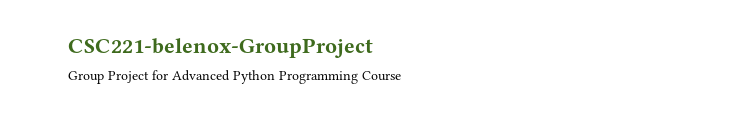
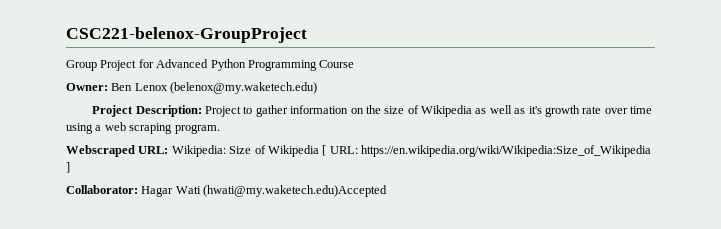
+ Owner: Ben Lenox (belenox@my.waketech.edu)
+ Project Description: Project to gather information on the size of Wikipedia as well as it's growth rate over time using a web scraping program.
+ Webscraped URL: Wikipedia: Size of Wikipedia [ URL: https://en.wikipedia.org/wiki/Wikipedia:Size_of_Wikipedia ]
+ Collaborator: Hagar Wati (hwati@my.waketech.edu)Accepted

